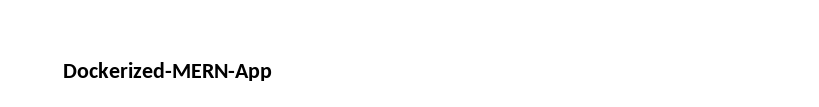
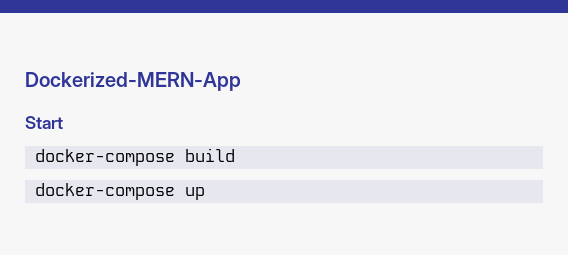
+ Start
+ docker-compose build
+ docker-compose up

